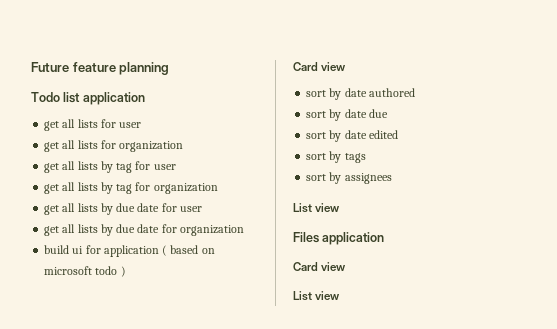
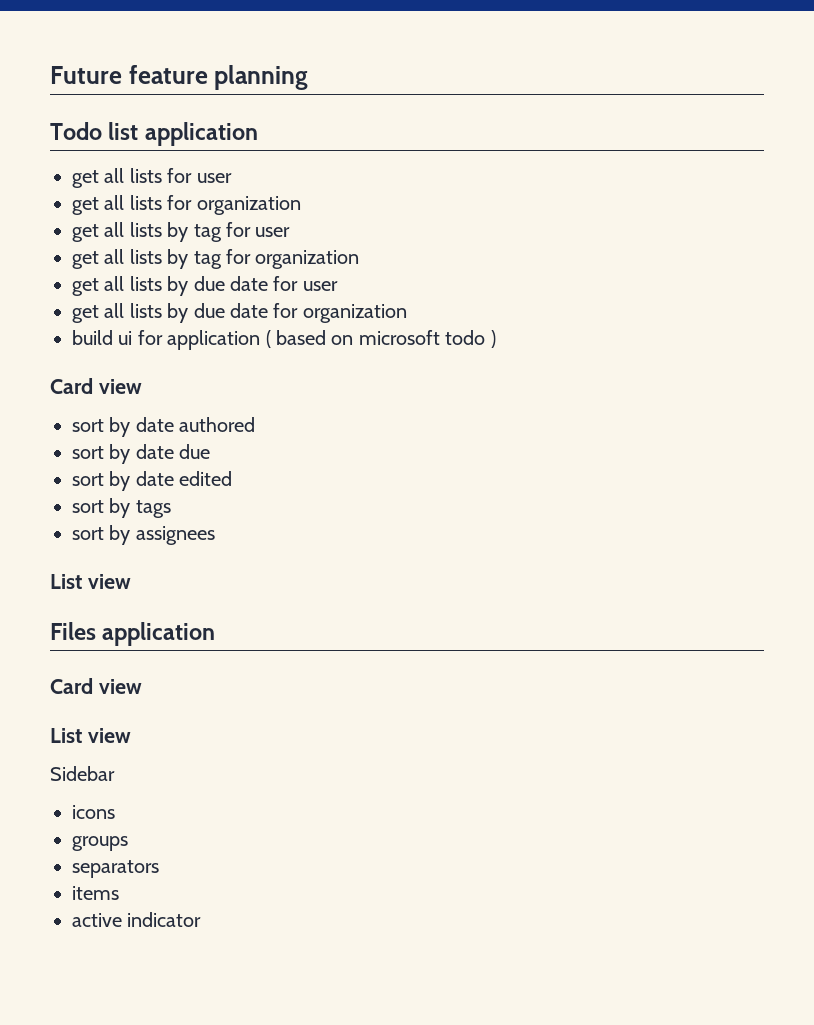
+ Sidebar
+ icons
+ groups
+ separators
+ items
+ active indicator

